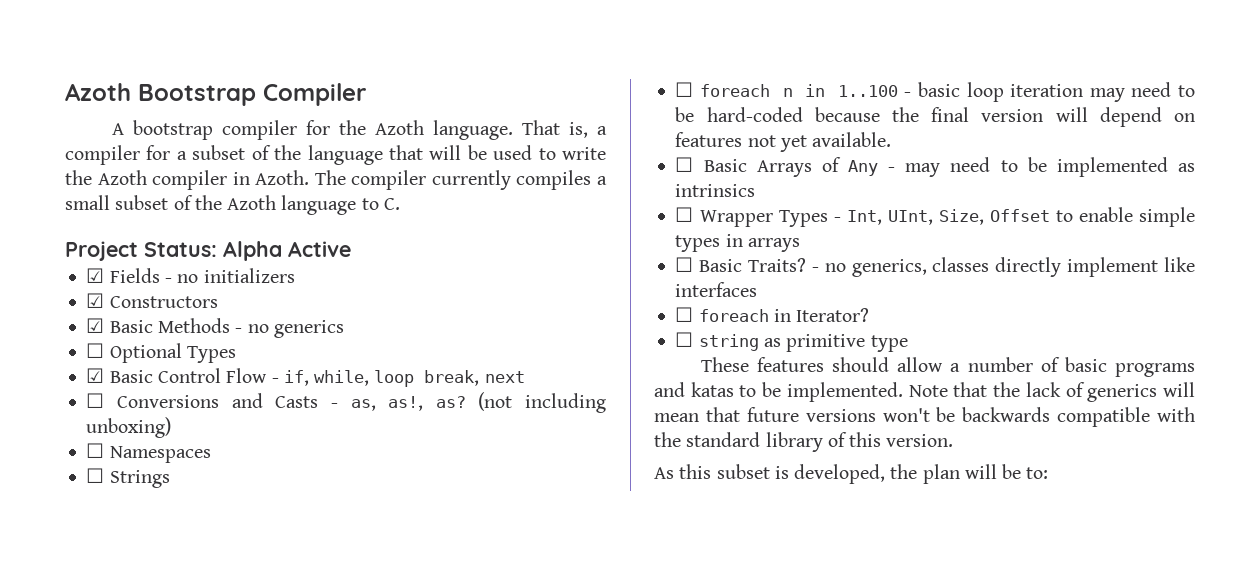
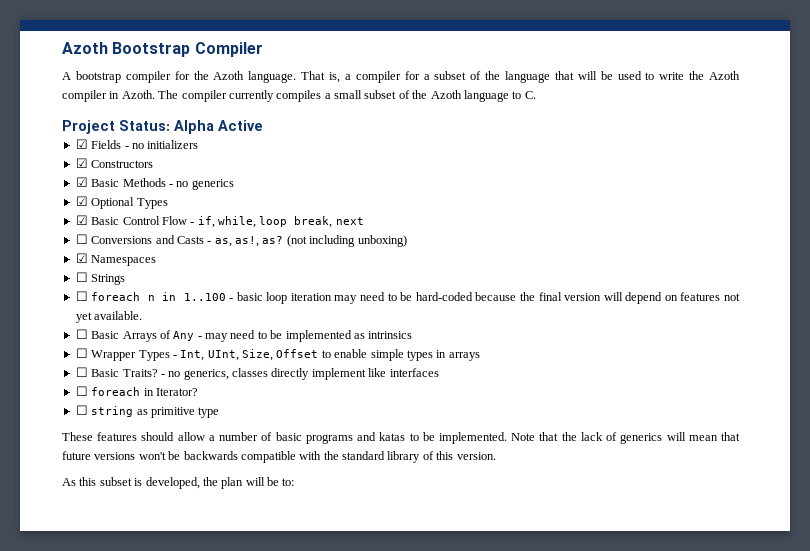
- ☐ Optional Types
+ ☑ Optional Types
- ☐ Namespaces
+ ☑ Namespaces

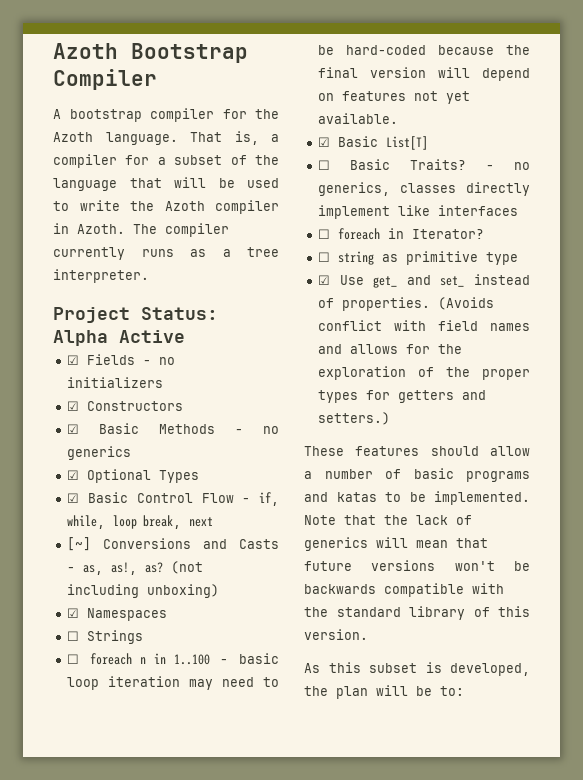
- The compiler currently compiles a small subset of the Azoth language to C.
+ The compiler currently runs as a tree interpreter.
- ☐ Conversions and Casts - as, as!, as?
+ [~] Conversions and Casts - as, as!, as?
- ☐ Basic Arrays of Any - may need to be implemented as intrinsics
- ☐ Wrapper Types - Int, UInt, Size, Offset to enable simple types in arrays
+ ☑ Basic List[T]
+ ☑ Use get_ and set_ instead of properties. (Avoids conflict with field names and allows for the exploration of the proper types for getters and setters.)

